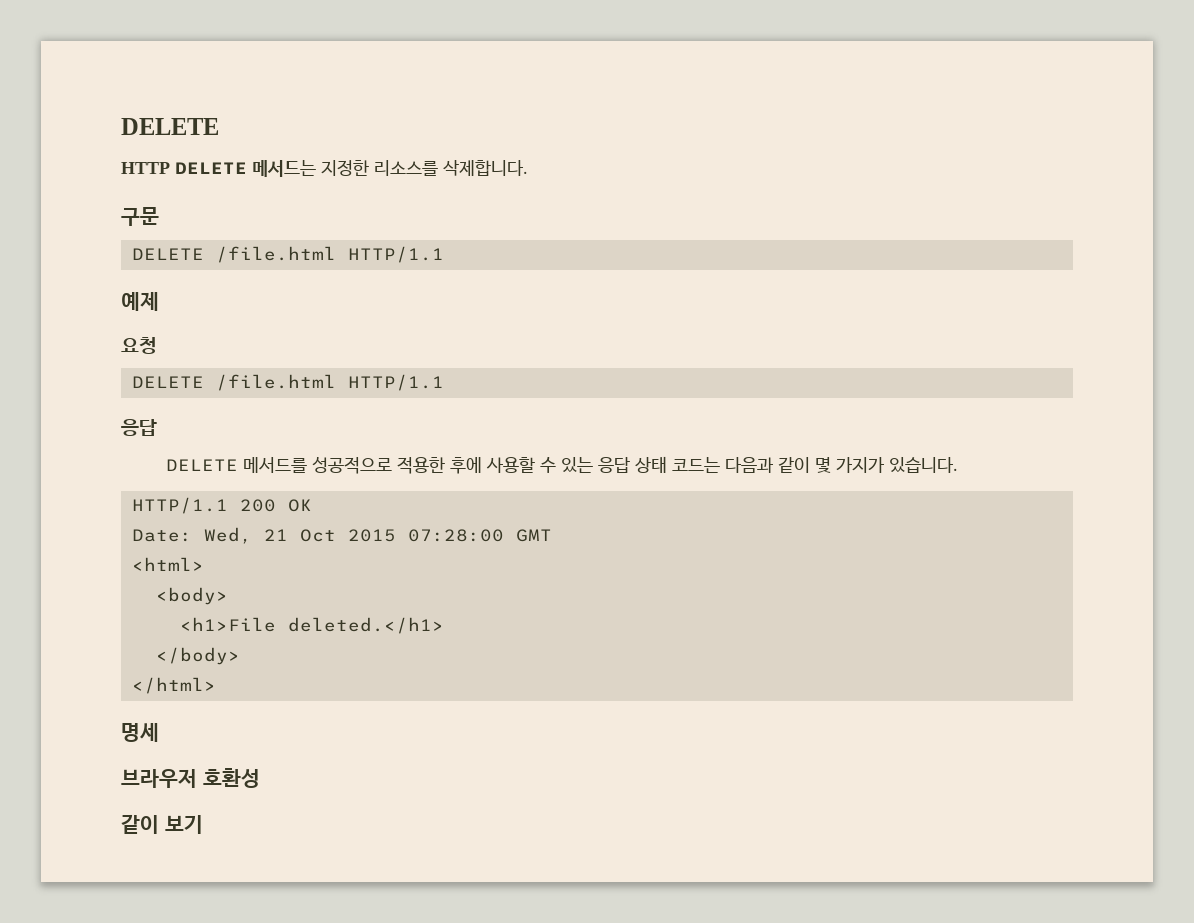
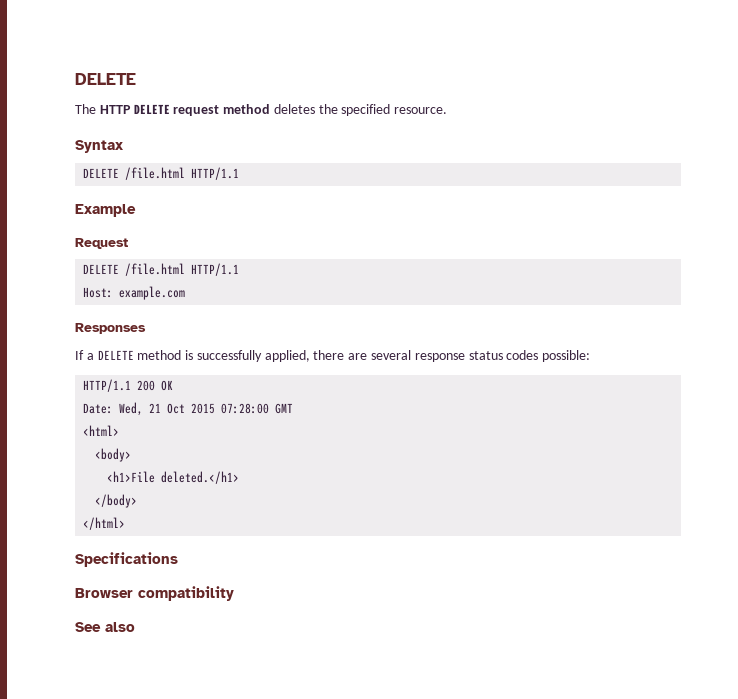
- HTTP DELETE 메서드는 지정한 리소스를 삭제합니다.
- 구문
+ The HTTP DELETE request method deletes the specified resource.
+ Syntax
  DELETE /file.html HTTP/1.1
- 예제
- 요청
+ Example
+ Request
  DELETE /file.html HTTP/1.1
- 응답
- DELETE 메서드를 성공적으로 적용한 후에 사용할 수 있는 응답 상태 코드는 다음과 같이 몇 가지가 있습니다.
+ Host: example.com
+ Responses
+ If a DELETE method is successfully applied, there are several response status codes possible:
- 명세
- 브라우저 호환성
- 같이 보기
+ Specifications
+ Browser compatibility
+ See also

